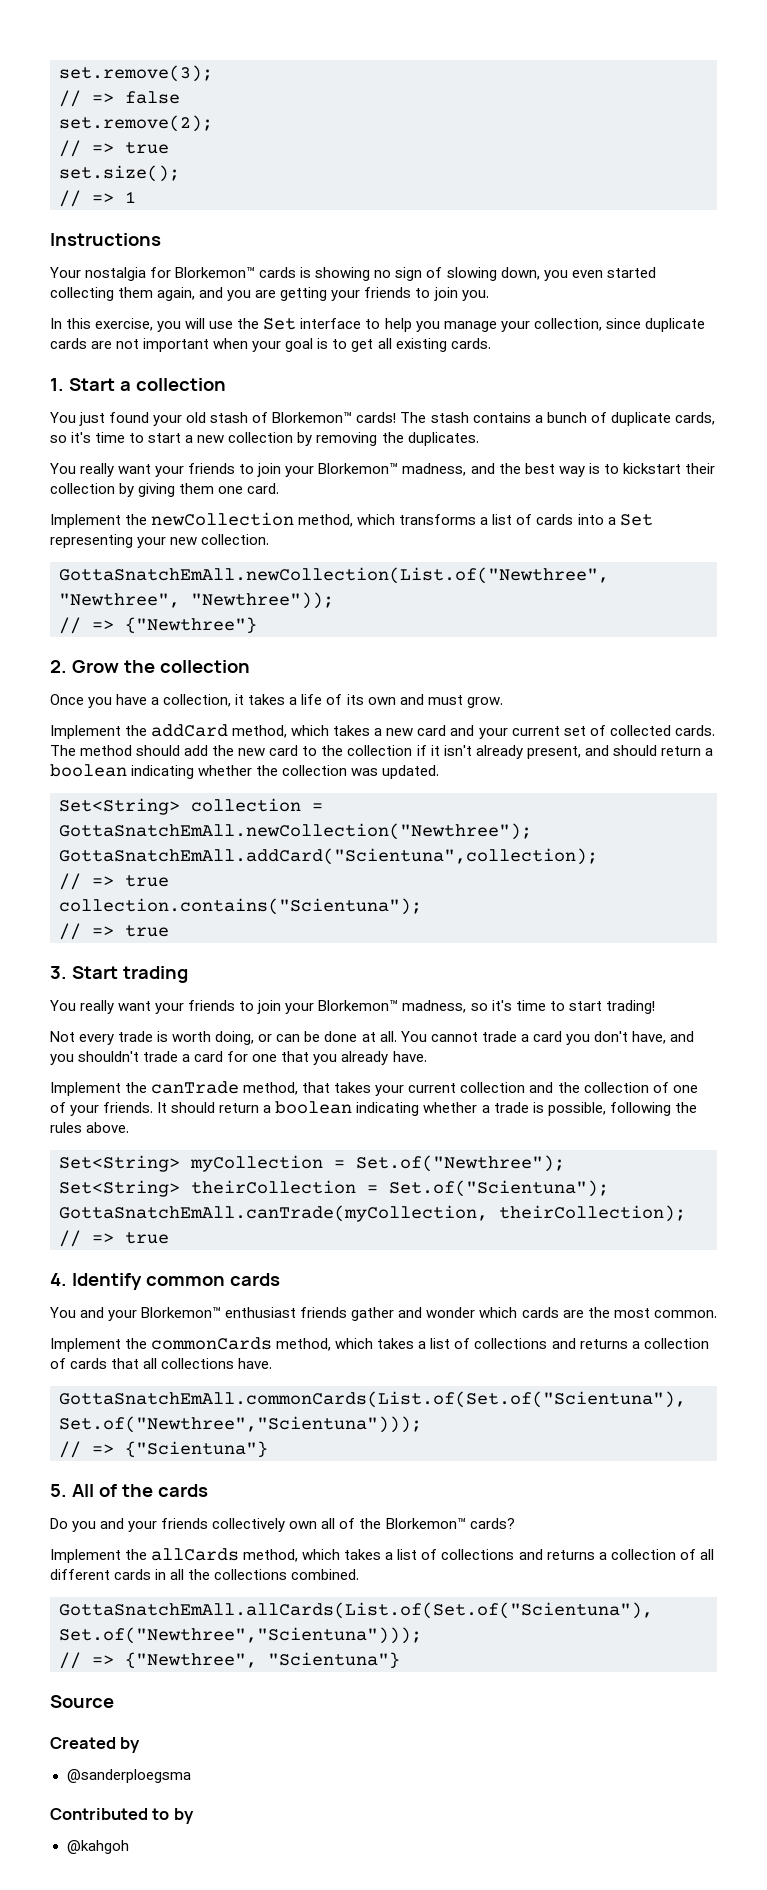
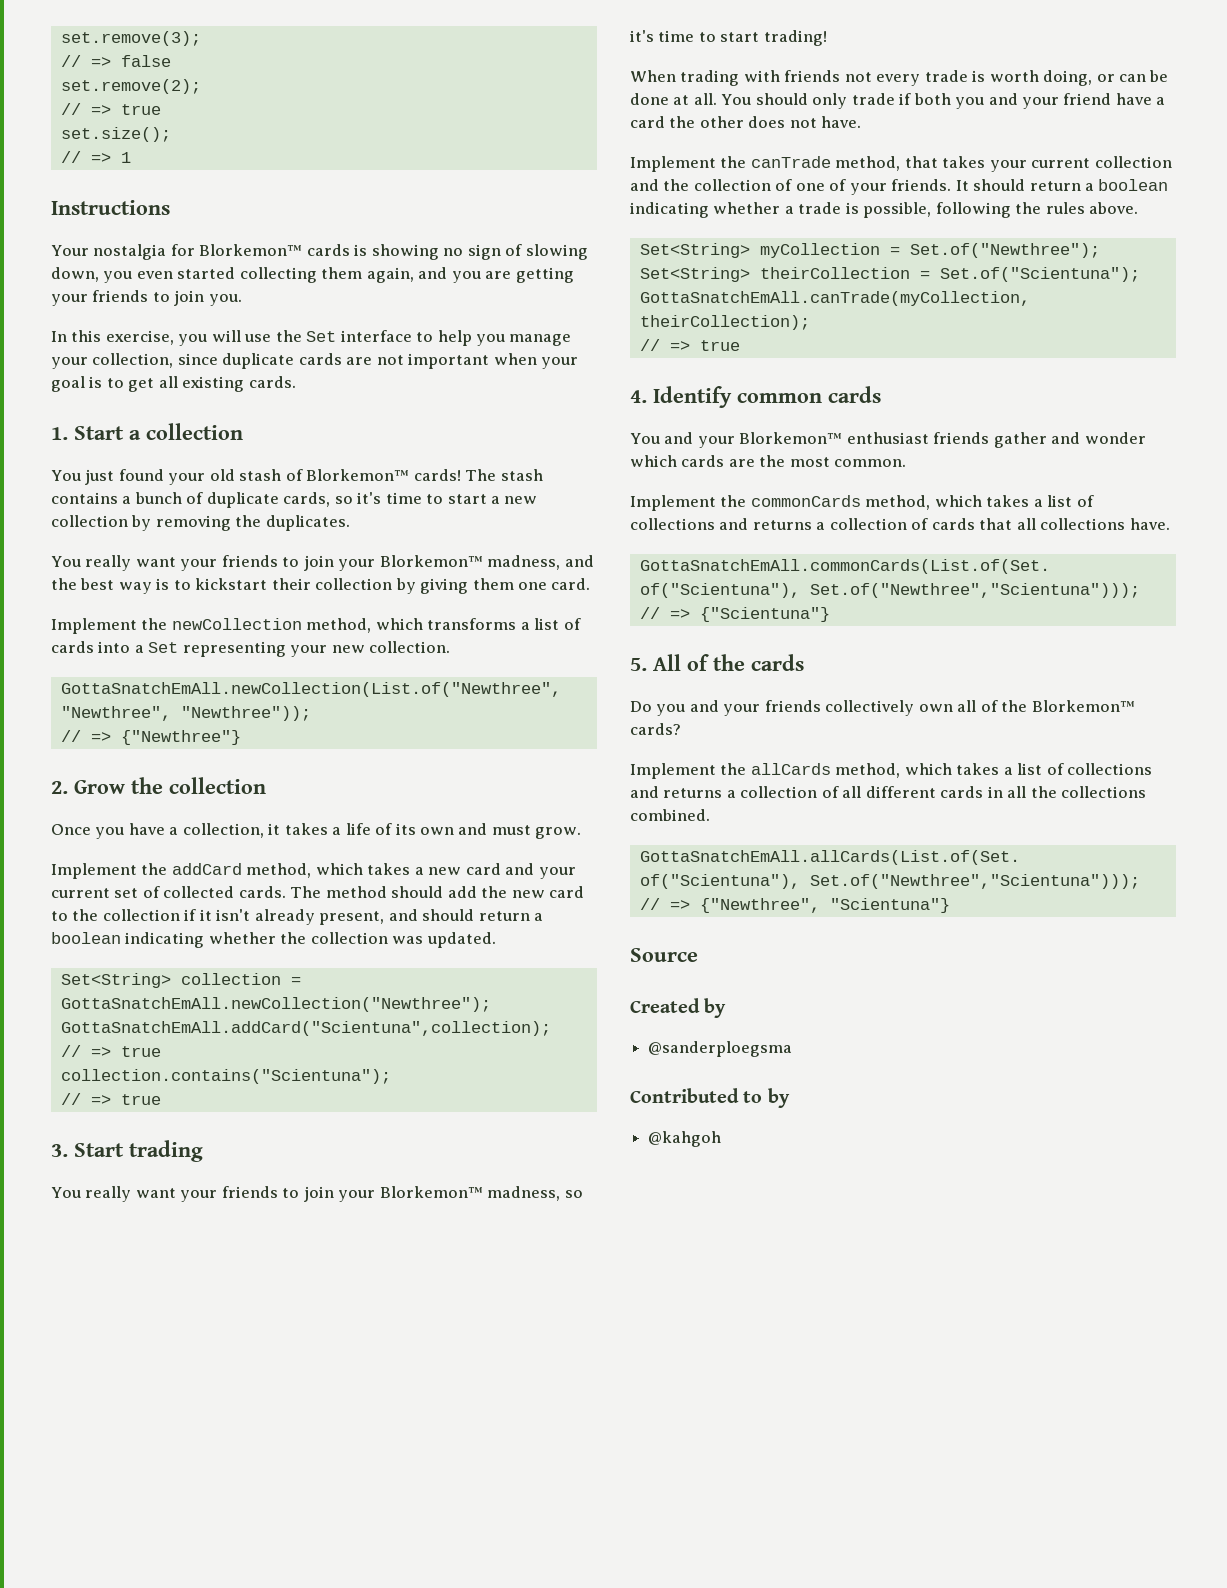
- Not every trade is worth doing, or can be done at all.
+ When trading with friends not every trade is worth doing, or can be done at all.
- You cannot trade a card you don't have, and you shouldn't trade a card for one that you already have.
+ You should only trade if both you and your friend have a card the other does not have.

